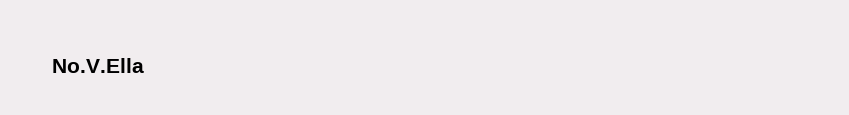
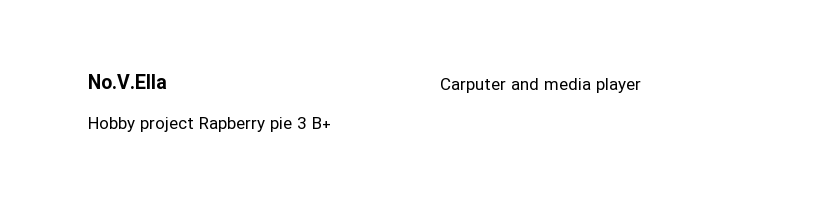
+ Hobby project Rapberry pie 3 B+ Carputer and media player

